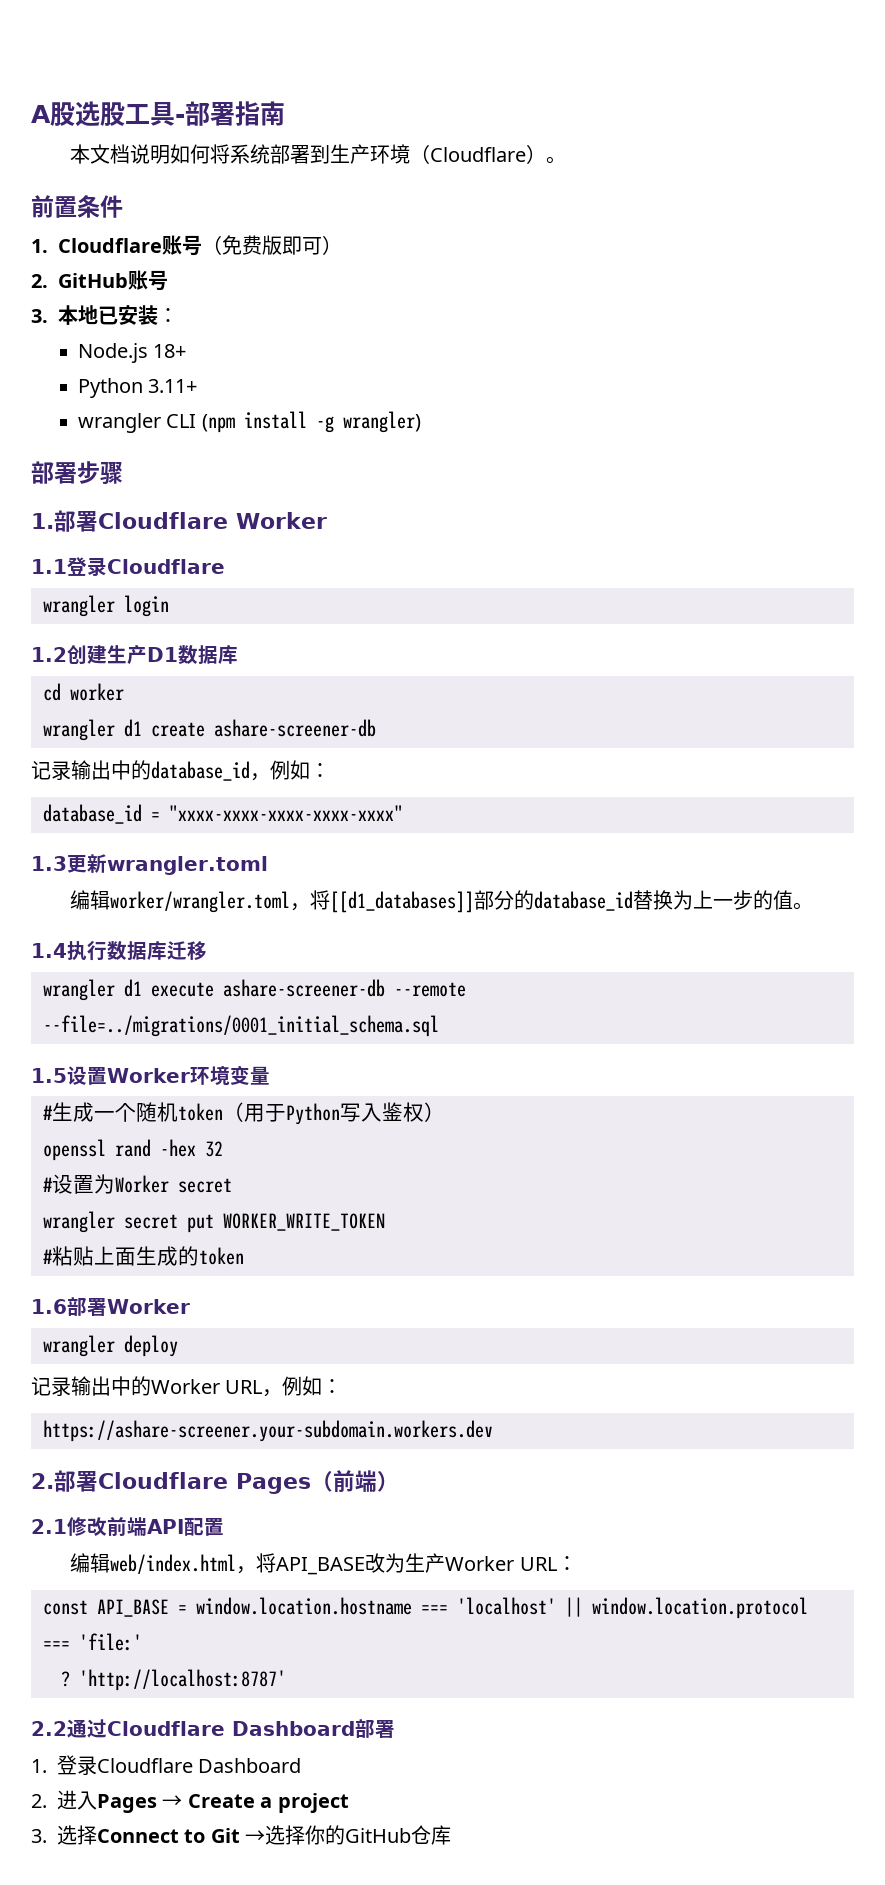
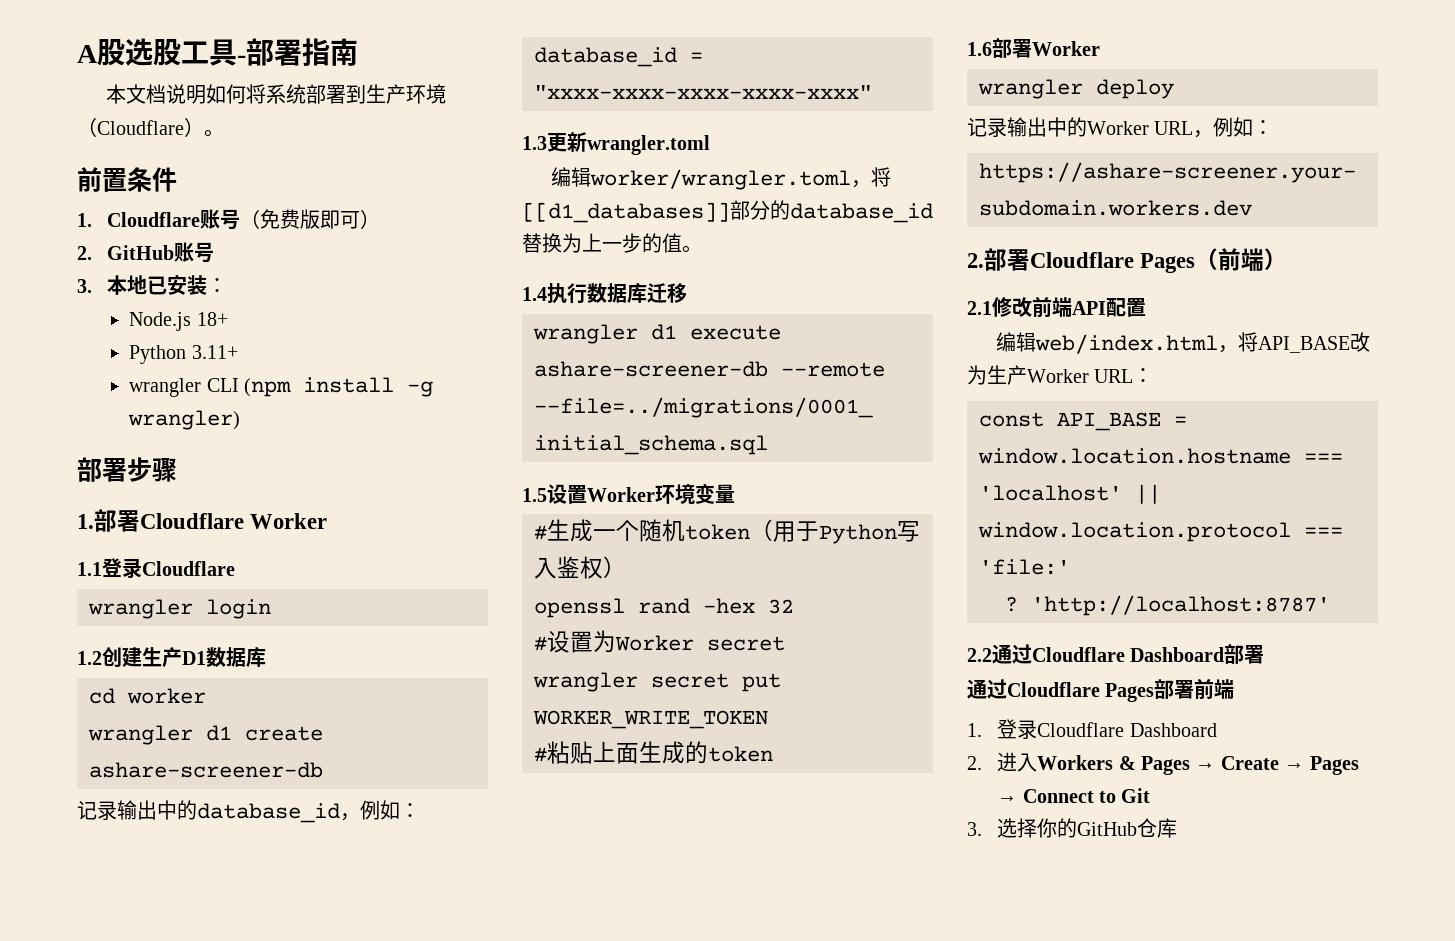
+ 通过Cloudflare Pages部署前端
- 2.进入Pages → Create a project
- 3.选择Connect to Git →选择你的GitHub仓库
+ 2.进入Workers & Pages → Create → Pages → Connect to Git
+ 3.选择你的GitHub仓库

